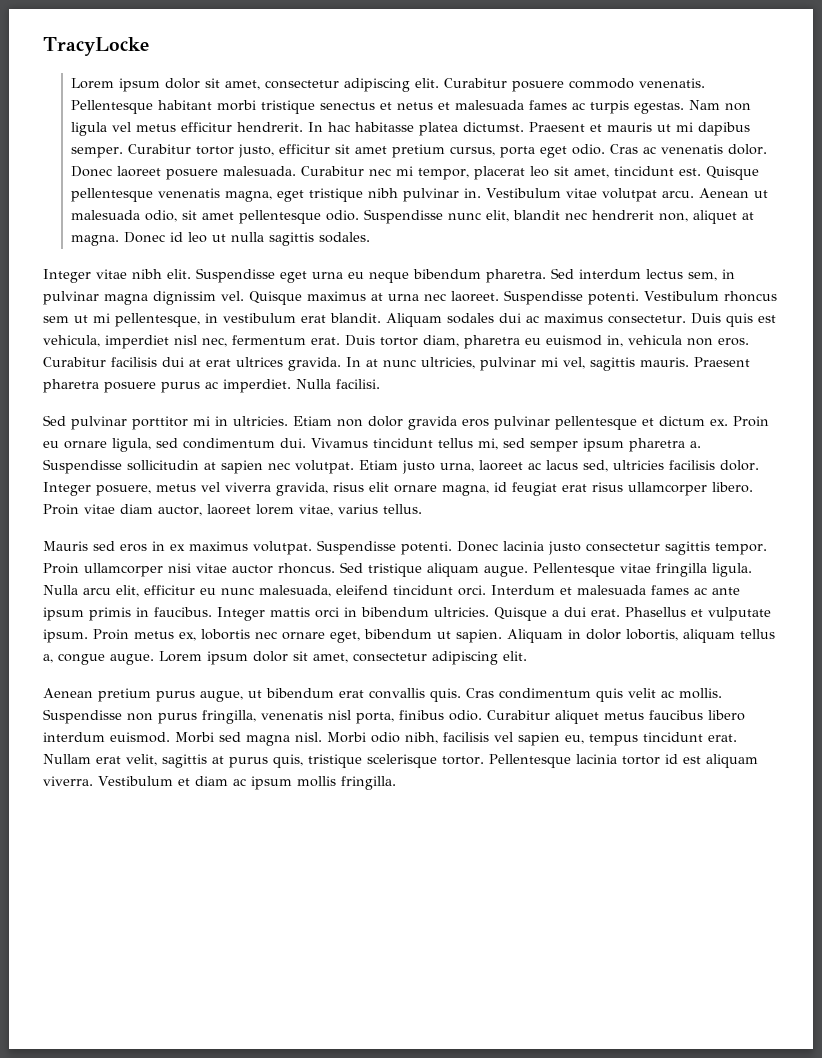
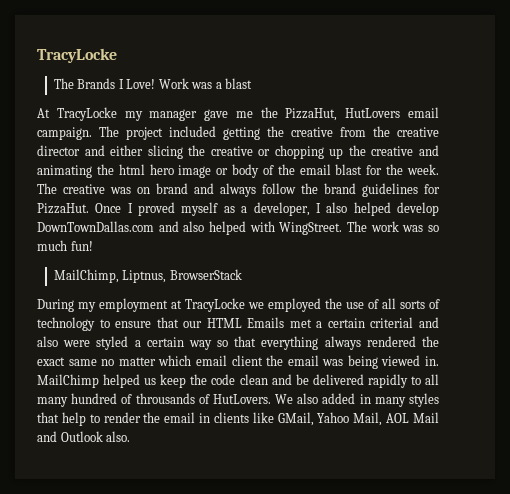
- Lorem ipsum dolor sit amet, consectetur adipiscing elit. Curabitur posuere commodo venenatis. Pellentesque habitant morbi tristique senectus et netus et malesuada fames ac turpis egestas. Nam non ligula vel metus efficitur hendrerit. In hac habitasse platea dictumst. Praesent et mauris ut mi dapibus semper. Curabitur tortor justo, efficitur sit amet pretium cursus, porta eget odio. Cras ac venenatis dolor. Donec laoreet posuere malesuada. Curabitur nec mi tempor, placerat leo sit amet, tincidunt est. Quisque pellentesque venenatis magna, eget tristique nibh pulvinar in. Vestibulum vitae volutpat arcu. Aenean ut malesuada odio, sit amet pellentesque odio. Suspendisse nunc elit, blandit nec hendrerit non, aliquet at magna. Donec id leo ut nulla sagittis sodales.
- Integer vitae nibh elit. Suspendisse eget urna eu neque bibendum pharetra. Sed interdum lectus sem, in pulvinar magna dignissim vel. Quisque maximus at urna nec laoreet. Suspendisse potenti. Vestibulum rhoncus sem ut mi pellentesque, in vestibulum erat blandit. Aliquam sodales dui ac maximus consectetur. Duis quis est vehicula, imperdiet nisl nec, fermentum erat. Duis tortor diam, pharetra eu euismod in, vehicula non eros. Curabitur facilisis dui at erat ultrices gravida. In at nunc ultricies, pulvinar mi vel, sagittis mauris. Praesent pharetra posuere purus ac imperdiet. Nulla facilisi.
- Sed pulvinar porttitor mi in ultricies. Etiam non dolor gravida eros pulvinar pellentesque et dictum ex. Proin eu ornare ligula, sed condimentum dui. Vivamus tincidunt tellus mi, sed semper ipsum pharetra a. Suspendisse sollicitudin at sapien nec volutpat. Etiam justo urna, laoreet ac lacus sed, ultricies facilisis dolor. Integer posuere, metus vel viverra gravida, risus elit ornare magna, id feugiat erat risus ullamcorper libero. Proin vitae diam auctor, laoreet lorem vitae, varius tellus.
- Mauris sed eros in ex maximus volutpat. Suspendisse potenti. Donec lacinia justo consectetur sagittis tempor. Proin ullamcorper nisi vitae auctor rhoncus. Sed tristique aliquam augue. Pellentesque vitae fringilla ligula. Nulla arcu elit, efficitur eu nunc malesuada, eleifend tincidunt orci. Interdum et malesuada fames ac ante ipsum primis in faucibus. Integer mattis orci in bibendum ultricies. Quisque a dui erat. Phasellus et vulputate ipsum. Proin metus ex, lobortis nec ornare eget, bibendum ut sapien. Aliquam in dolor lobortis, aliquam tellus a, congue augue. Lorem ipsum dolor sit amet, consectetur adipiscing elit.
- Aenean pretium purus augue, ut bibendum erat convallis quis. Cras condimentum quis velit ac mollis. Suspendisse non purus fringilla, venenatis nisl porta, finibus odio. Curabitur aliquet metus faucibus libero interdum euismod. Morbi sed magna nisl. Morbi odio nibh, facilisis vel sapien eu, tempus tincidunt erat. Nullam erat velit, sagittis at purus quis, tristique scelerisque tortor. Pellentesque lacinia tortor id est aliquam viverra. Vestibulum et diam ac ipsum mollis fringilla.
+ The Brands I Love! Work was a blast
+ At TracyLocke my manager gave me the PizzaHut, HutLovers email campaign. The project included getting the creative from the creative director and either slicing the creative or chopping up the creative and animating the html hero image or body of the email blast for the week. The creative was on brand and always follow the brand guidelines for PizzaHut. Once I proved myself as a developer, I also helped develop DownTownDallas.com and also helped with WingStreet. The work was so much fun!
+ MailChimp, Liptnus, BrowserStack
+ During my employment at TracyLocke we employed the use of all sorts of technology to ensure that our HTML Emails met a certain criterial and also were styled a certain way so that everything always rendered the exact same no matter which email client the email was being viewed in. MailChimp helped us keep the code clean and be delivered rapidly to all many hundred of throusands of HutLovers. We also added in many styles that help to render the email in clients like GMail, Yahoo Mail, AOL Mail and Outlook also.

